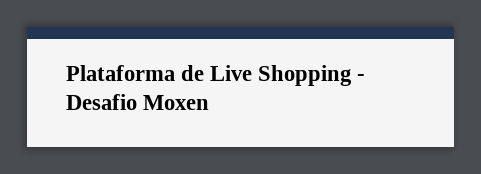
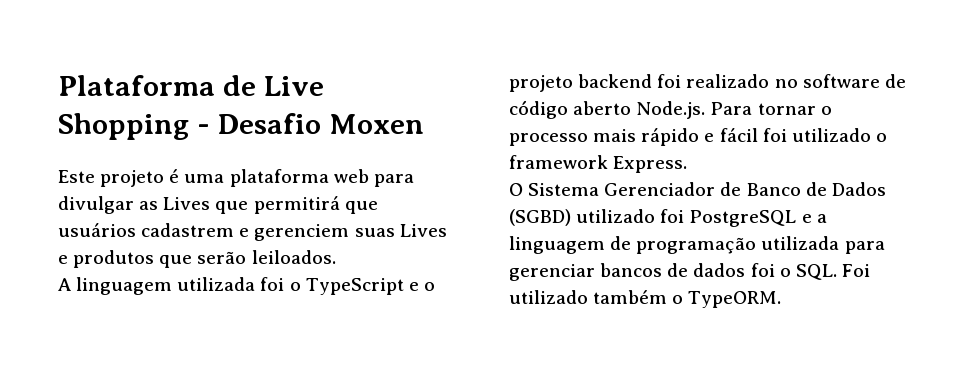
+ Este projeto é uma plataforma web para divulgar as Lives que permitirá que usuários cadastrem e gerenciem suas Lives e produtos que serão leiloados.
+ A linguagem utilizada foi o TypeScript e o projeto backend foi realizado no software de código aberto Node.js. Para tornar o processo mais rápido e fácil foi utilizado o framework Express.
+ O Sistema Gerenciador de Banco de Dados (SGBD) utilizado foi PostgreSQL e a linguagem de programação utilizada para gerenciar bancos de dados foi o SQL. Foi utilizado também o TypeORM.

